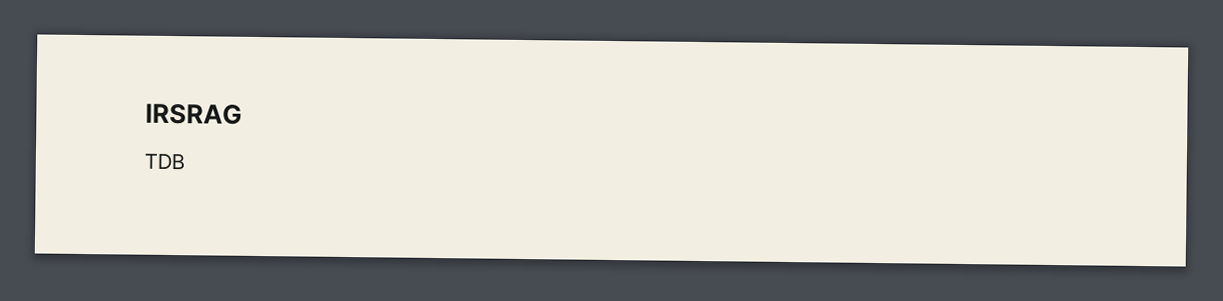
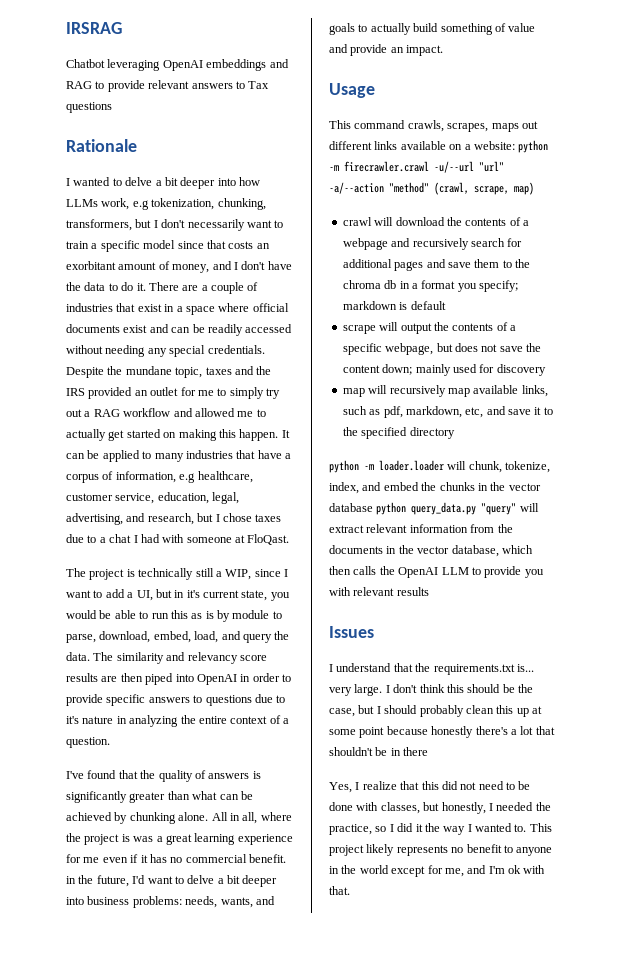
- TDB
+ Chatbot leveraging OpenAI embeddings and RAG to provide relevant answers to Tax questions
+ Rationale
+ I wanted to delve a bit deeper into how LLMs work, e.g tokenization, chunking, transformers, but I don't necessarily want to train a specific model since that costs an exorbitant amount of money, and I don't have the data to do it. There are a couple of industries that exist in a space where official documents exist and can be readily accessed without needing any special credentials. Despite the mundane topic, taxes and the IRS provided an outlet for me to simply try out a RAG workflow and allowed me to actually get started on making this happen. It can be applied to many industries that have a corpus of information, e.g healthcare, customer service, education, legal, advertising, and research, but I chose taxes due to a chat I had with someone at FloQast.
+ The project is technically still a WIP, since I want to add a UI, but in it's current state, you would be able to run this as is by module to parse, download, embed, load, and query the data. The similarity and relevancy score results are then piped into OpenAI in order to provide specific answers to questions due to it's nature in analyzing the entire context of a question.
+ I've found that the quality of answers is significantly greater than what can be achieved by chunking alone. All in all, where the project is was a great learning experience for me even if it has no commercial benefit. in the future, I'd want to delve a bit deeper into business problems: needs, wants, and goals to actually build something of value and provide an impact.
+ Usage
+ This command crawls, scrapes, maps out different links available on a website: python -m firecrawler.crawl -u/--url "url" -a/--action "method" (crawl, scrape, map)
+ crawl will download the contents of a webpage and recursively search for additional pages and save them to the chroma db in a format you specify; markdown is default
+ scrape will output the contents of a specific webpage, but does not save the content down; mainly used for discovery
+ map will recursively map available links, such as pdf, markdown, etc, and save it to the specified directory
+ python -m loader.loader will chunk, tokenize, index, and embed the chunks in the vector database python query_data.py "query" will extract relevant information from the documents in the vector database, which then calls the OpenAI LLM to provide you with relevant results
+ Issues
+ I understand that the requirements.txt is... very large. I don't think this should be the case, but I should probably clean this up at some point because honestly there's a lot that shouldn't be in there
+ Yes, I realize that this did not need to be done with classes, but honestly, I needed the practice, so I did it the way I wanted to. This project likely represents no benefit to anyone in the world except for me, and I'm ok with that.

